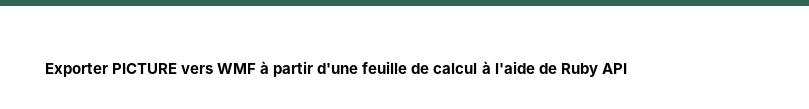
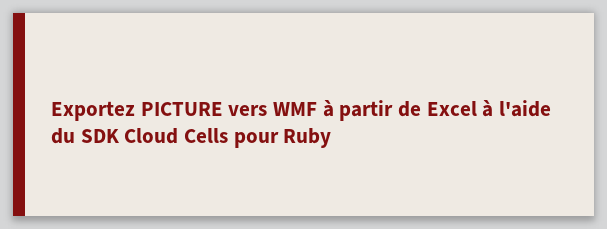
- Exporter PICTURE vers WMF à partir d'une feuille de calcul à l'aide de Ruby API
+ Exportez PICTURE vers WMF à partir de Excel à l'aide du SDK Cloud Cells pour Ruby

